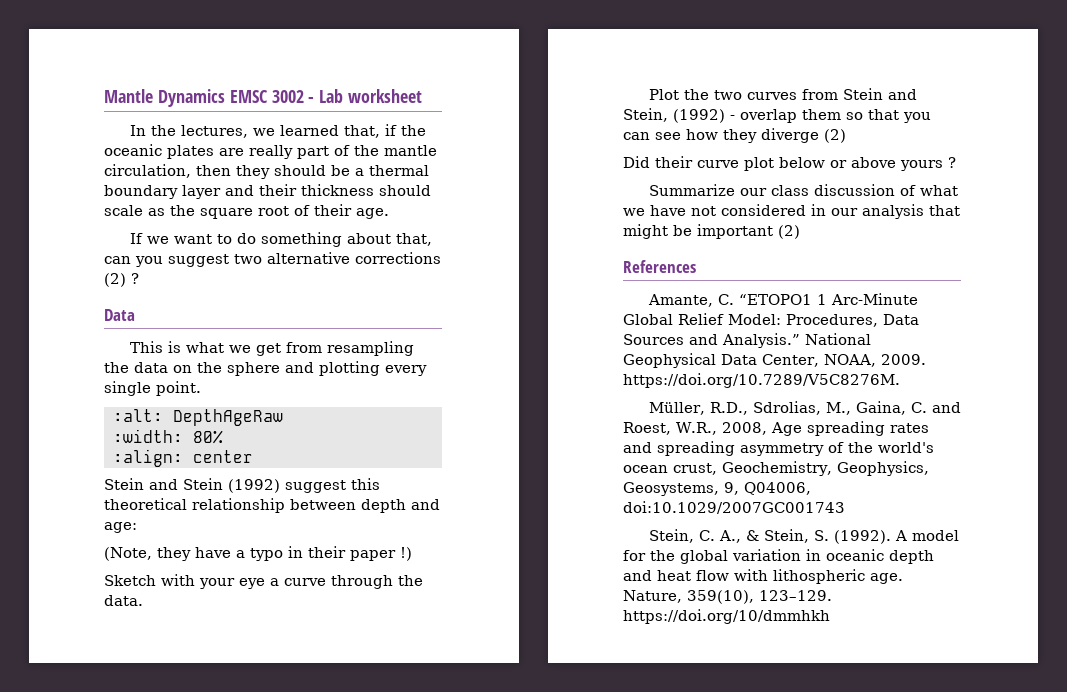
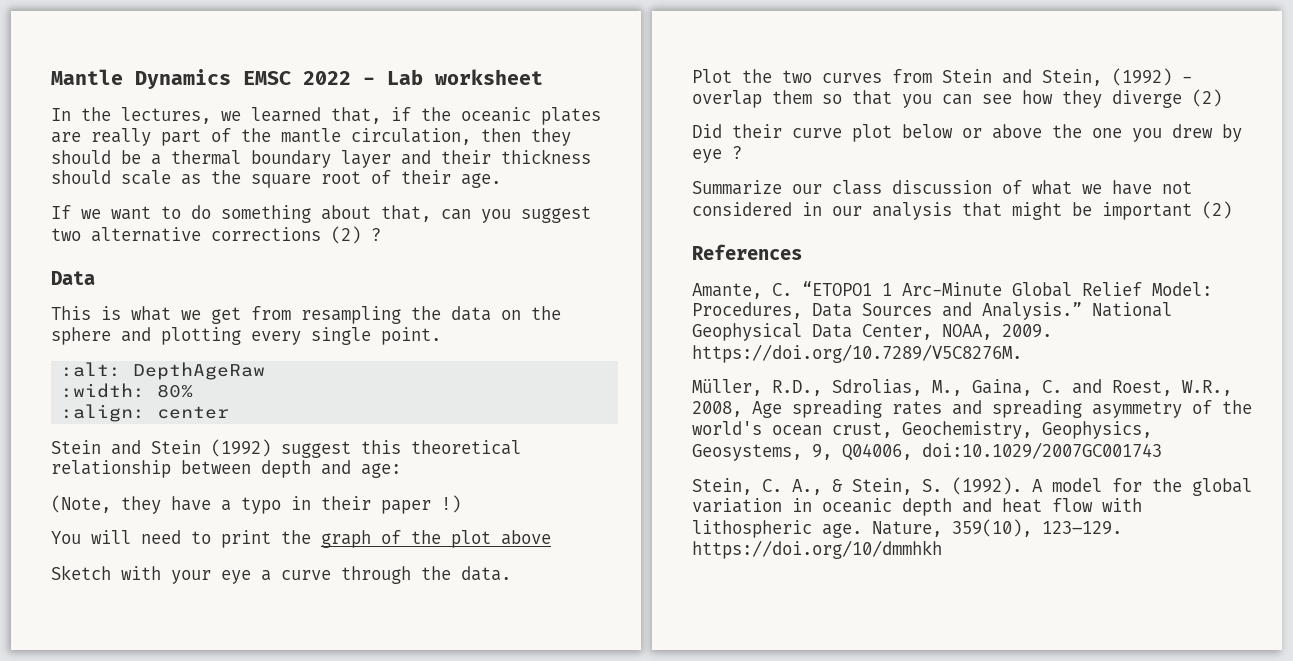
- Mantle Dynamics EMSC 3002 - Lab worksheet
+ Mantle Dynamics EMSC 2022 - Lab worksheet
+ You will need to print the graph of the plot above
- Did their curve plot below or above yours ?
+ Did their curve plot below or above the one you drew by eye ?

